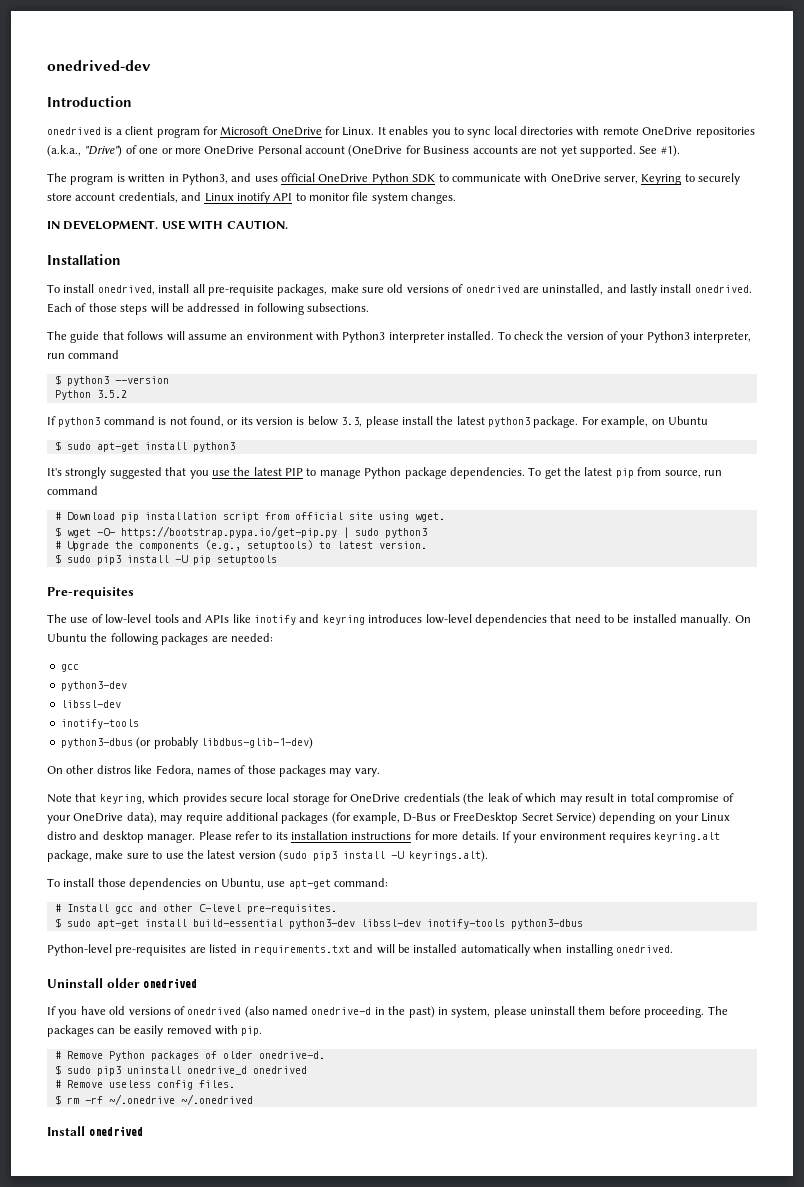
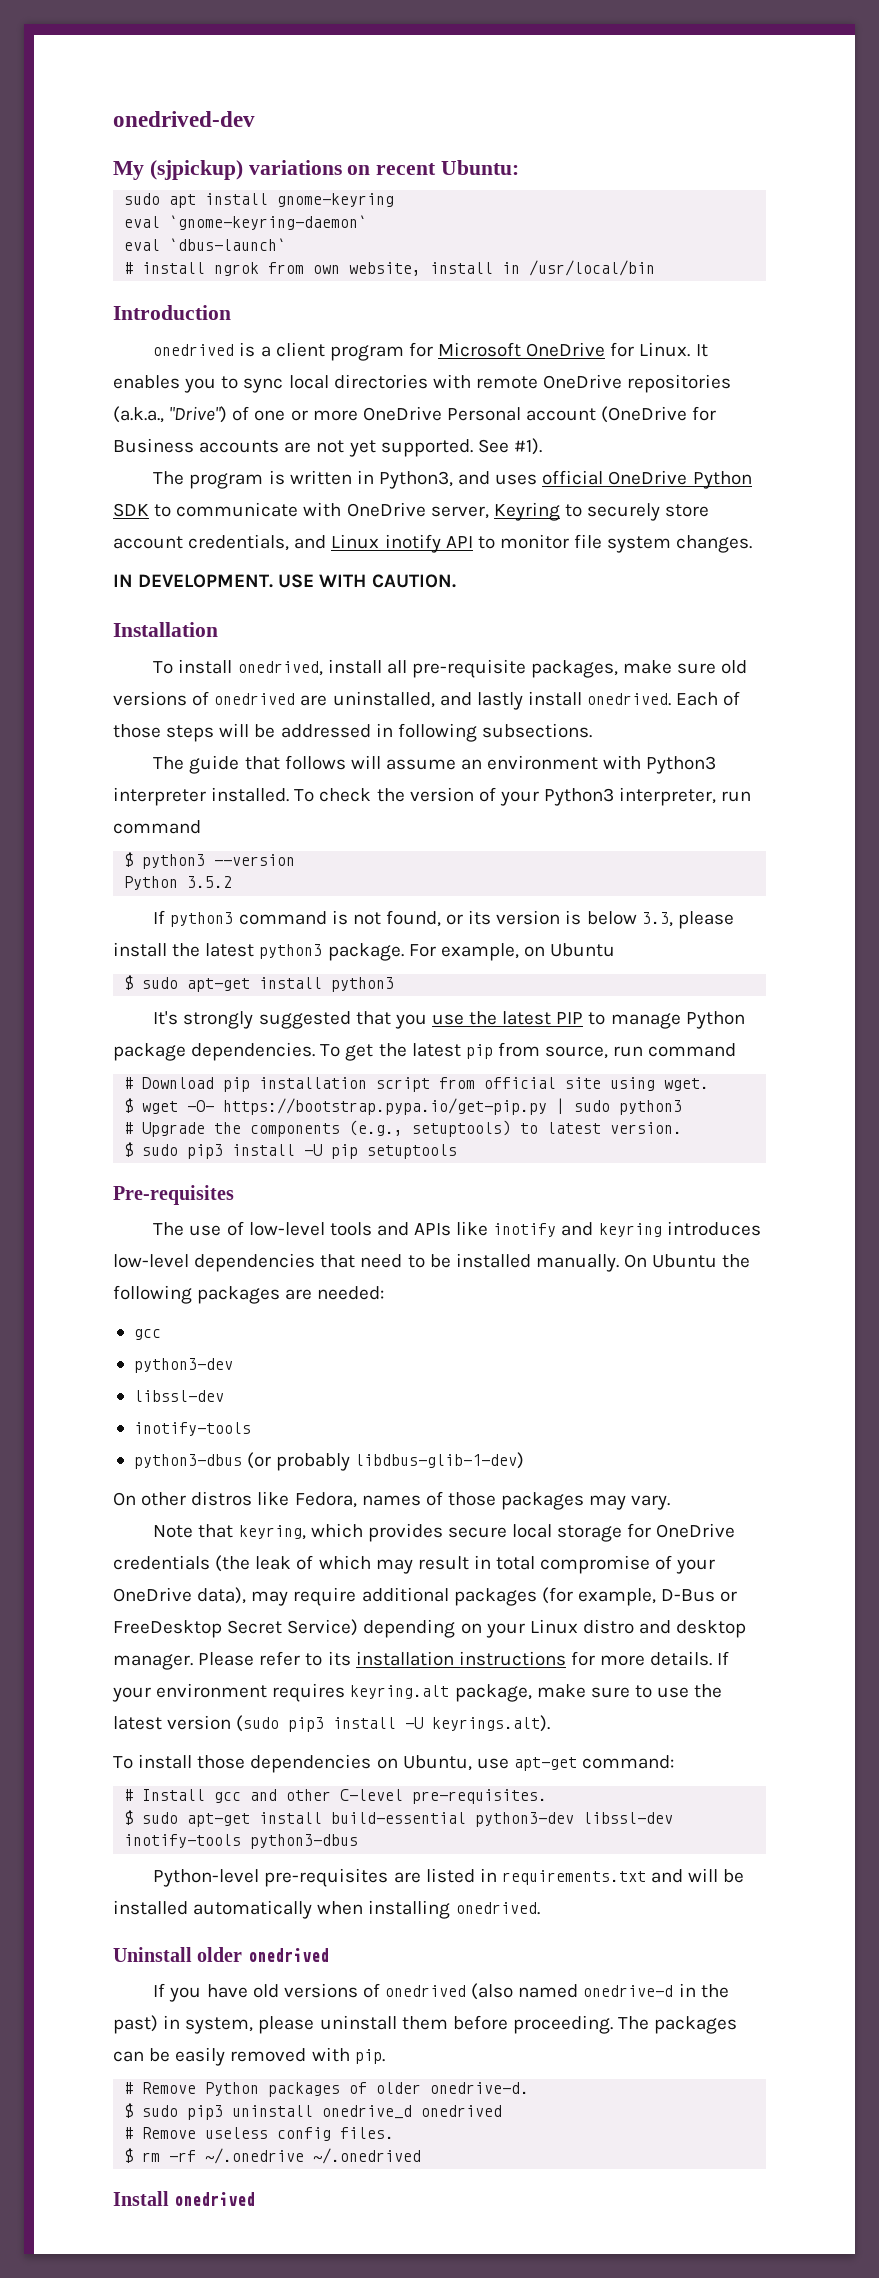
+ My (sjpickup) variations on recent Ubuntu:
+ sudo apt install gnome-keyring
+ eval `gnome-keyring-daemon`
+ eval `dbus-launch`
+ # install ngrok from own website, install in /usr/local/bin

